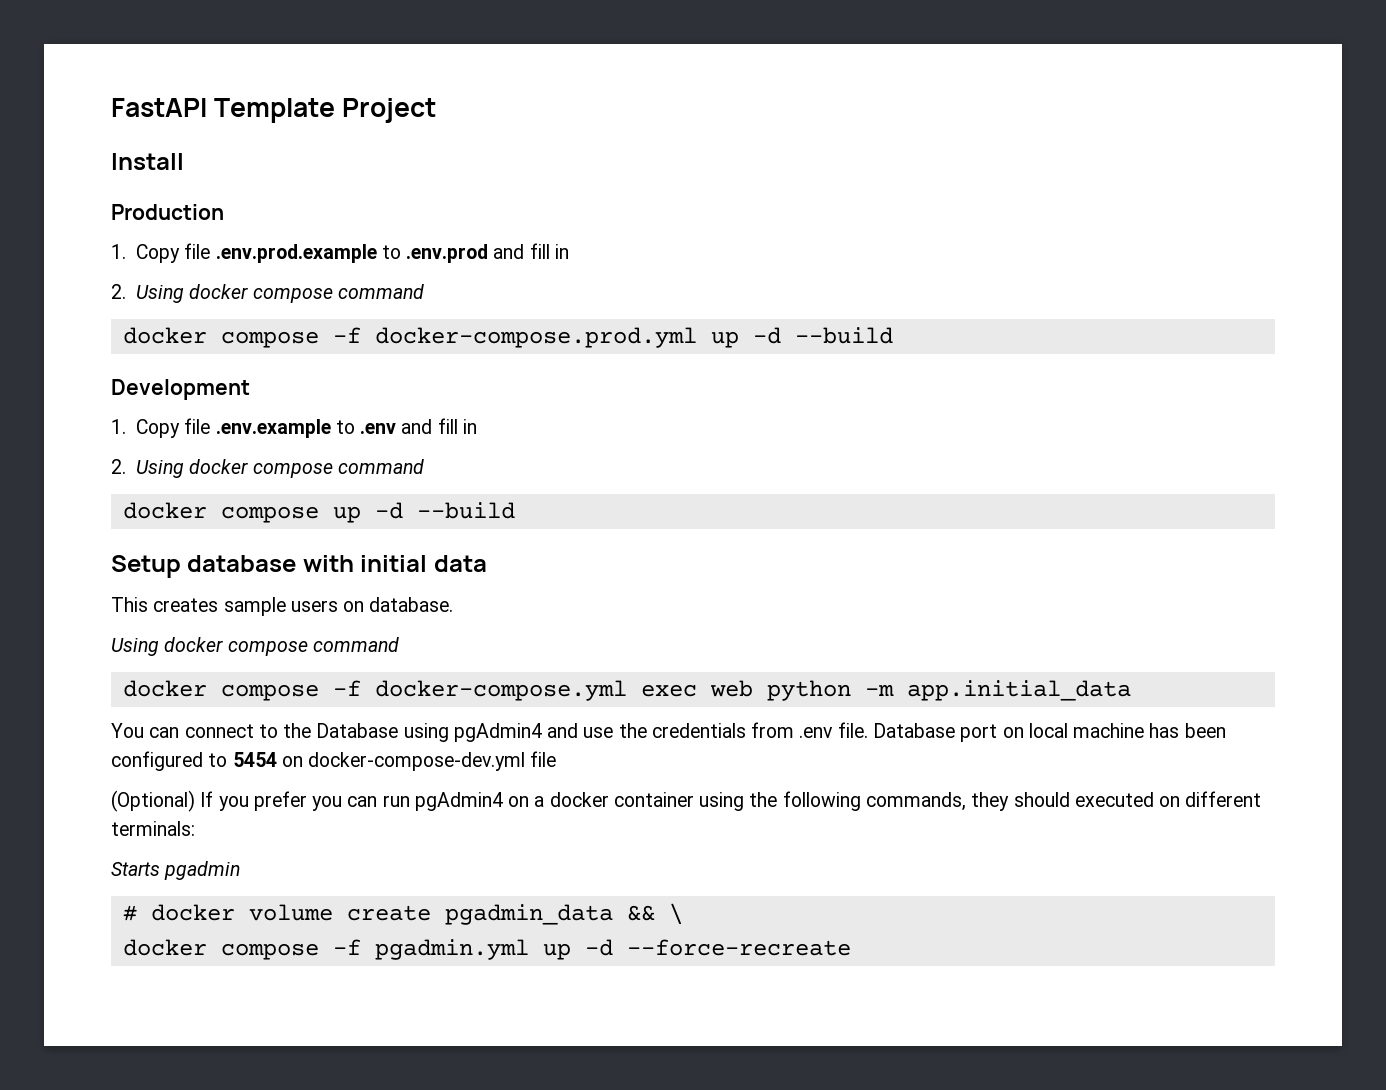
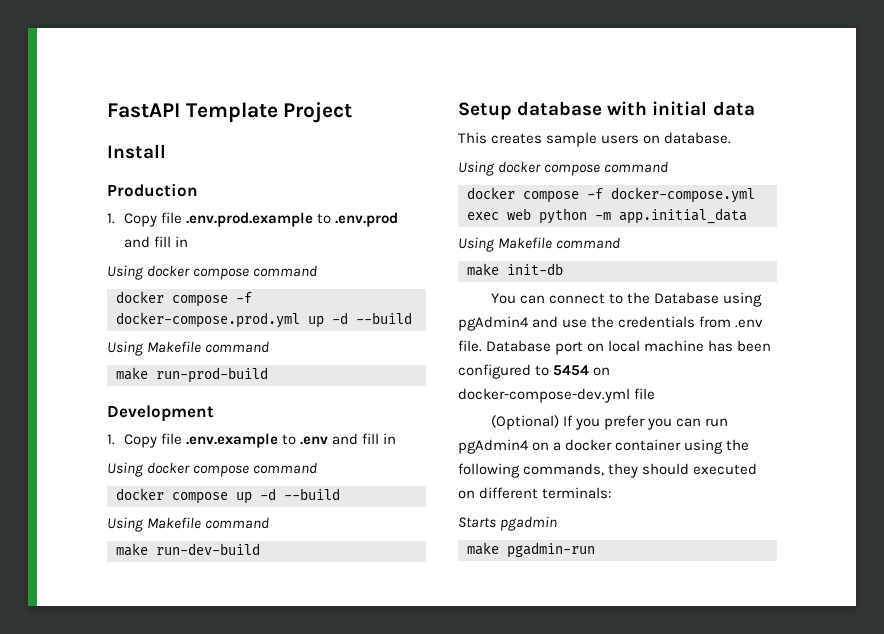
  1. Copy file .env.prod.example to .env.prod and fill in
- 2. Using docker compose command
+ Using docker compose command
  docker compose -f docker-compose.prod.yml up -d --build
+ Using Makefile command
+ make run-prod-build
  1. Copy file .env.example to .env and fill in
- 2. Using docker compose command
+ Using docker compose command
  docker compose up -d --build
+ Using Makefile command
+ make run-dev-build
  docker compose -f docker-compose.yml exec web python -m app.initial_data
+ Using Makefile command
+ make init-db
- # docker volume create pgadmin_data && \
- docker compose -f pgadmin.yml up -d --force-recreate
+ make pgadmin-run

